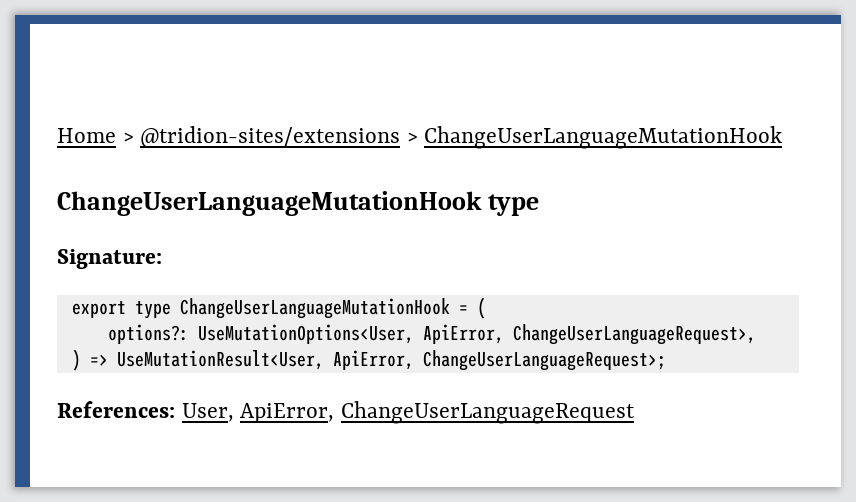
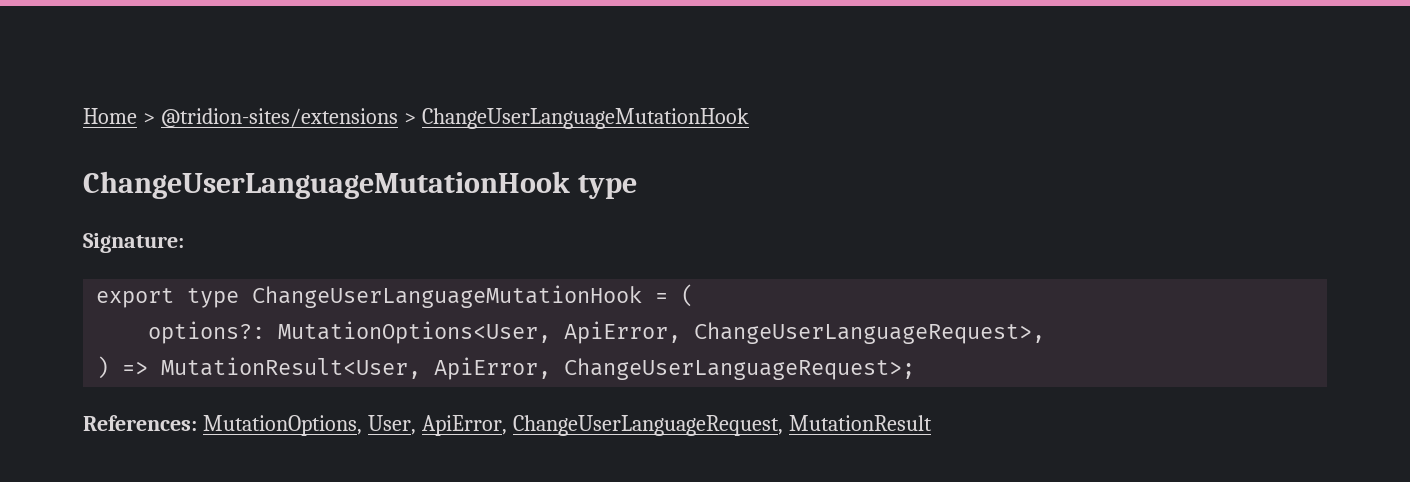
- options?: UseMutationOptions<User, ApiError, ChangeUserLanguageRequest>,
+ options?: MutationOptions<User, ApiError, ChangeUserLanguageRequest>,
- ) => UseMutationResult<User, ApiError, ChangeUserLanguageRequest>;
+ ) => MutationResult<User, ApiError, ChangeUserLanguageRequest>;
- References: User, ApiError, ChangeUserLanguageRequest
+ References: MutationOptions, User, ApiError, ChangeUserLanguageRequest, MutationResult

